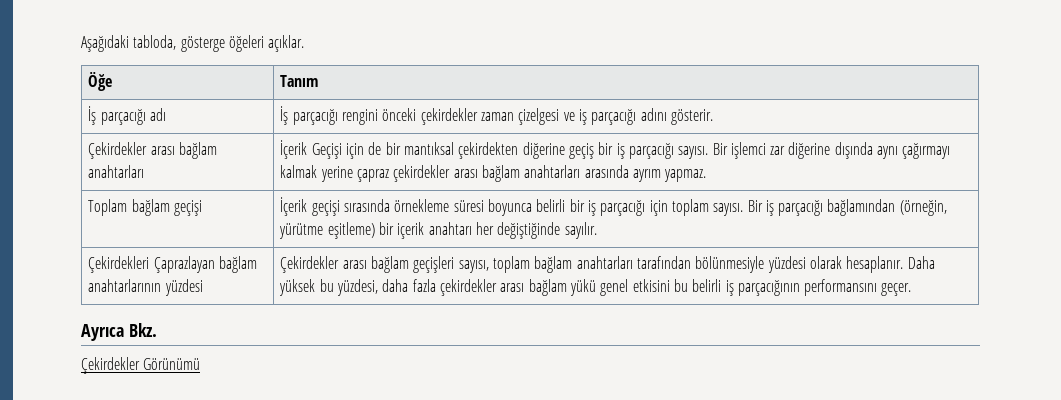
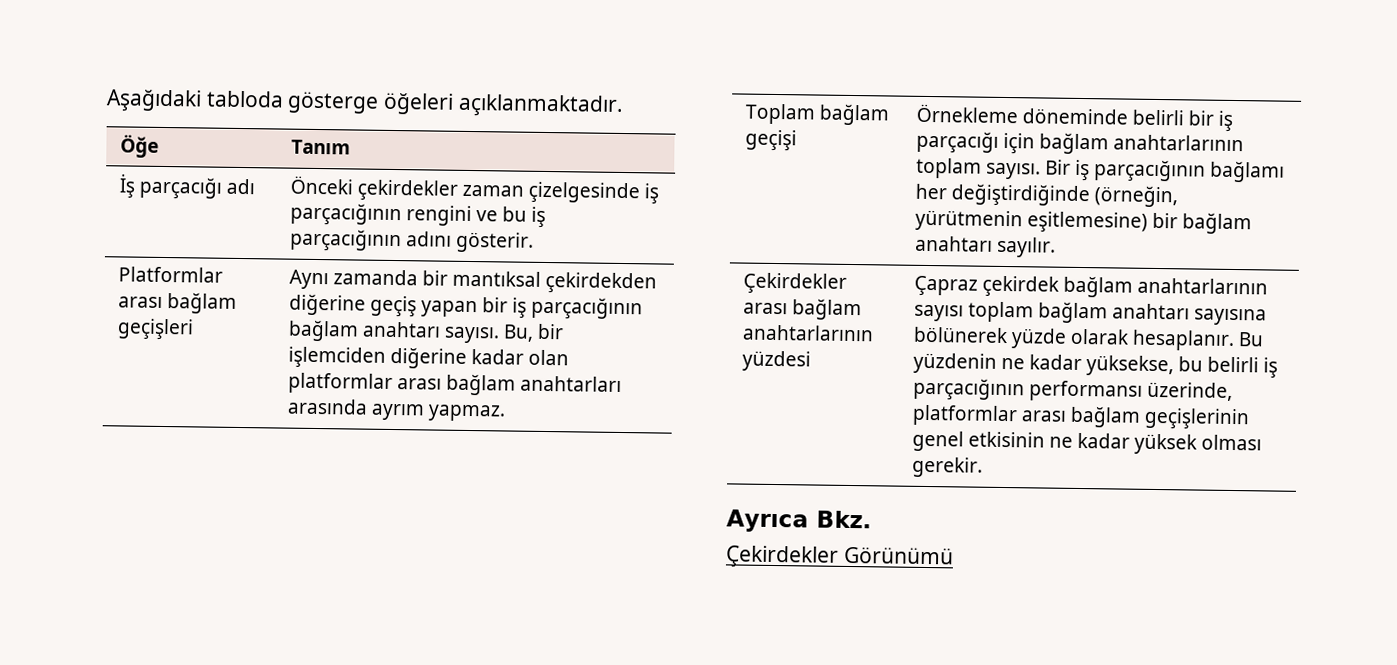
- Aşağıdaki tabloda, gösterge öğeleri açıklar.
+ Aşağıdaki tabloda gösterge öğeleri açıklanmaktadır.
- İş parçacığı adı | İş parçacığı rengini önceki çekirdekler zaman çizelgesi ve iş parçacığı adını gösterir.
+ İş parçacığı adı | Önceki çekirdekler zaman çizelgesinde iş parçacığının rengini ve bu iş parçacığının adını gösterir.
- Çekirdekler arası bağlam anahtarları | İçerik Geçişi için de bir mantıksal çekirdekten diğerine geçiş bir iş parçacığı sayısı. Bir işlemci zar diğerine dışında aynı çağırmayı kalmak yerine çapraz çekirdekler arası bağlam anahtarları arasında ayrım yapmaz.
+ Platformlar arası bağlam geçişleri | Aynı zamanda bir mantıksal çekirdekden diğerine geçiş yapan bir iş parçacığının bağlam anahtarı sayısı. Bu, bir işlemciden diğerine kadar olan platformlar arası bağlam anahtarları arasında ayrım yapmaz.
- Toplam bağlam geçişi | İçerik geçişi sırasında örnekleme süresi boyunca belirli bir iş parçacığı için toplam sayısı. Bir iş parçacığı bağlamından (örneğin, yürütme eşitleme) bir içerik anahtarı her değiştiğinde sayılır.
+ Toplam bağlam geçişi | Örnekleme döneminde belirli bir iş parçacığı için bağlam anahtarlarının toplam sayısı. Bir iş parçacığının bağlamı her değiştirdiğinde (örneğin, yürütmenin eşitlemesine) bir bağlam anahtarı sayılır.
- Çekirdekleri Çaprazlayan bağlam anahtarlarının yüzdesi | Çekirdekler arası bağlam geçişleri sayısı, toplam bağlam anahtarları tarafından bölünmesiyle yüzdesi olarak hesaplanır. Daha yüksek bu yüzdesi, daha fazla çekirdekler arası bağlam yükü genel etkisini bu belirli iş parçacığının performansını geçer.
+ Çekirdekler arası bağlam anahtarlarının yüzdesi | Çapraz çekirdek bağlam anahtarlarının sayısı toplam bağlam anahtarı sayısına bölünerek yüzde olarak hesaplanır. Bu yüzdenin ne kadar yüksekse, bu belirli iş parçacığının performansı üzerinde, platformlar arası bağlam geçişlerinin genel etkisinin ne kadar yüksek olması gerekir.

